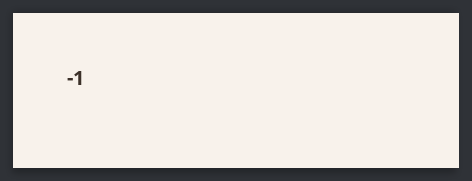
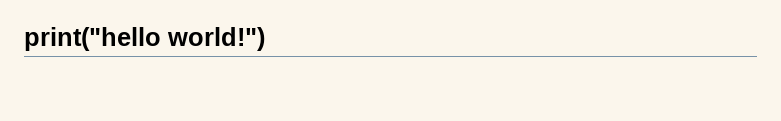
- -1
+ print("hello world!")

